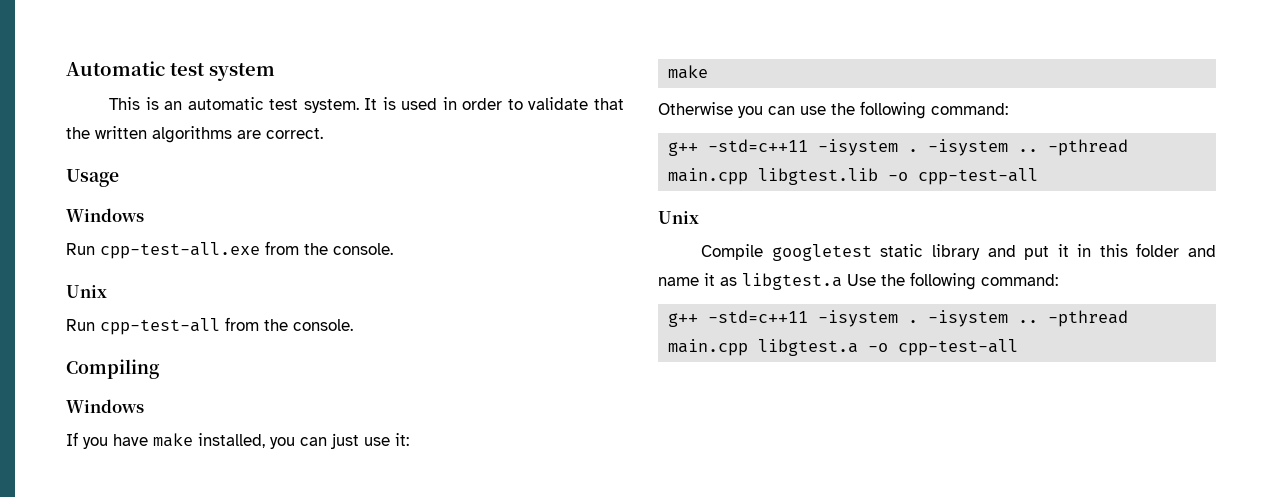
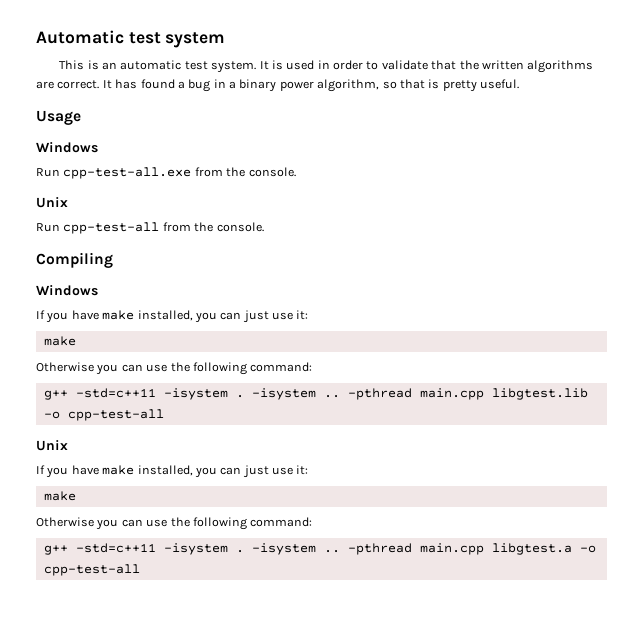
+ It has found a bug in a binary power algorithm, so that is pretty useful.
  -pthread main.cpp libgtest.lib -o cpp-test-all
  Unix
- Compile googletest static library and put it in this folder and name it as libgtest.a Use the following command:
+ If you have make installed, you can just use it:
+ make
+ Otherwise you can use the following command:

